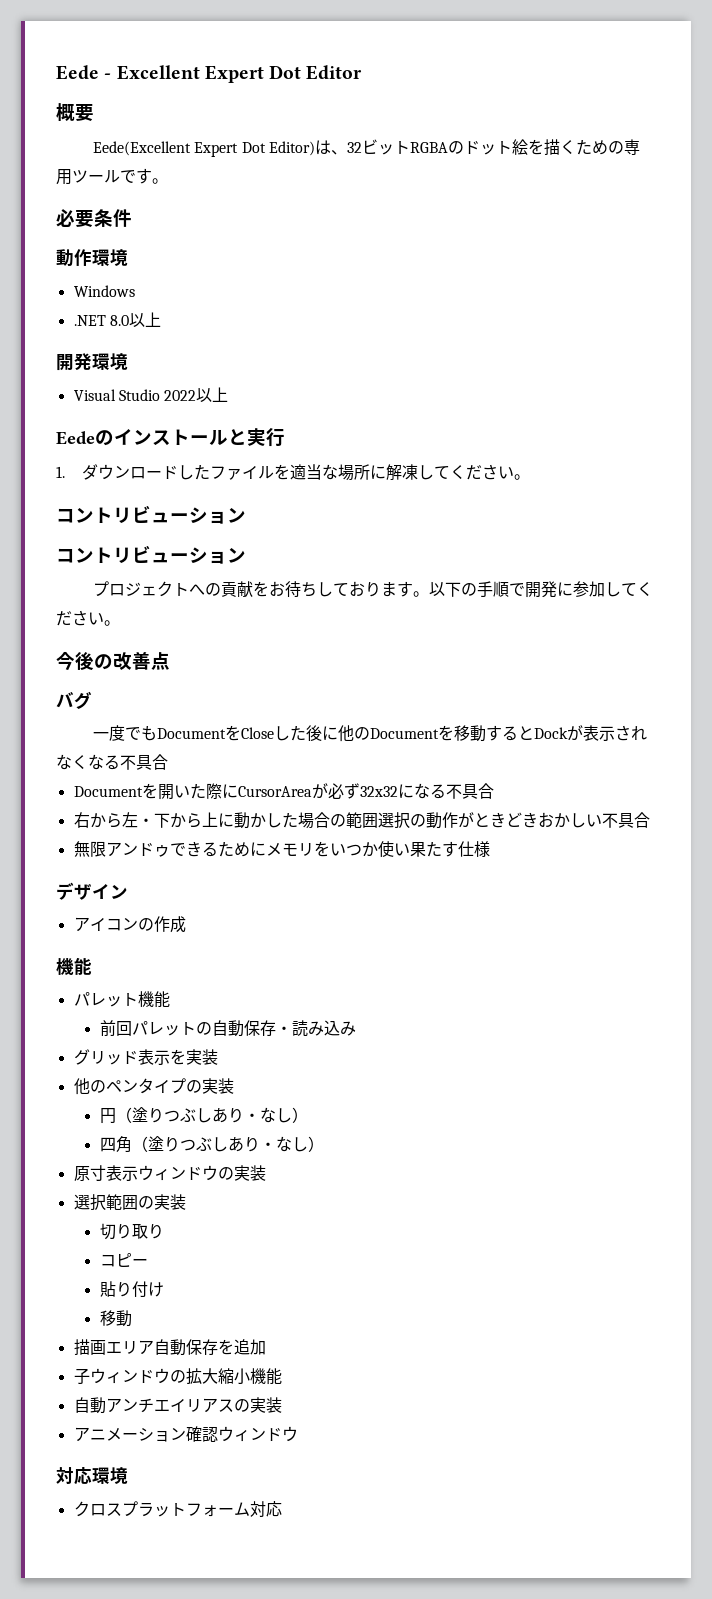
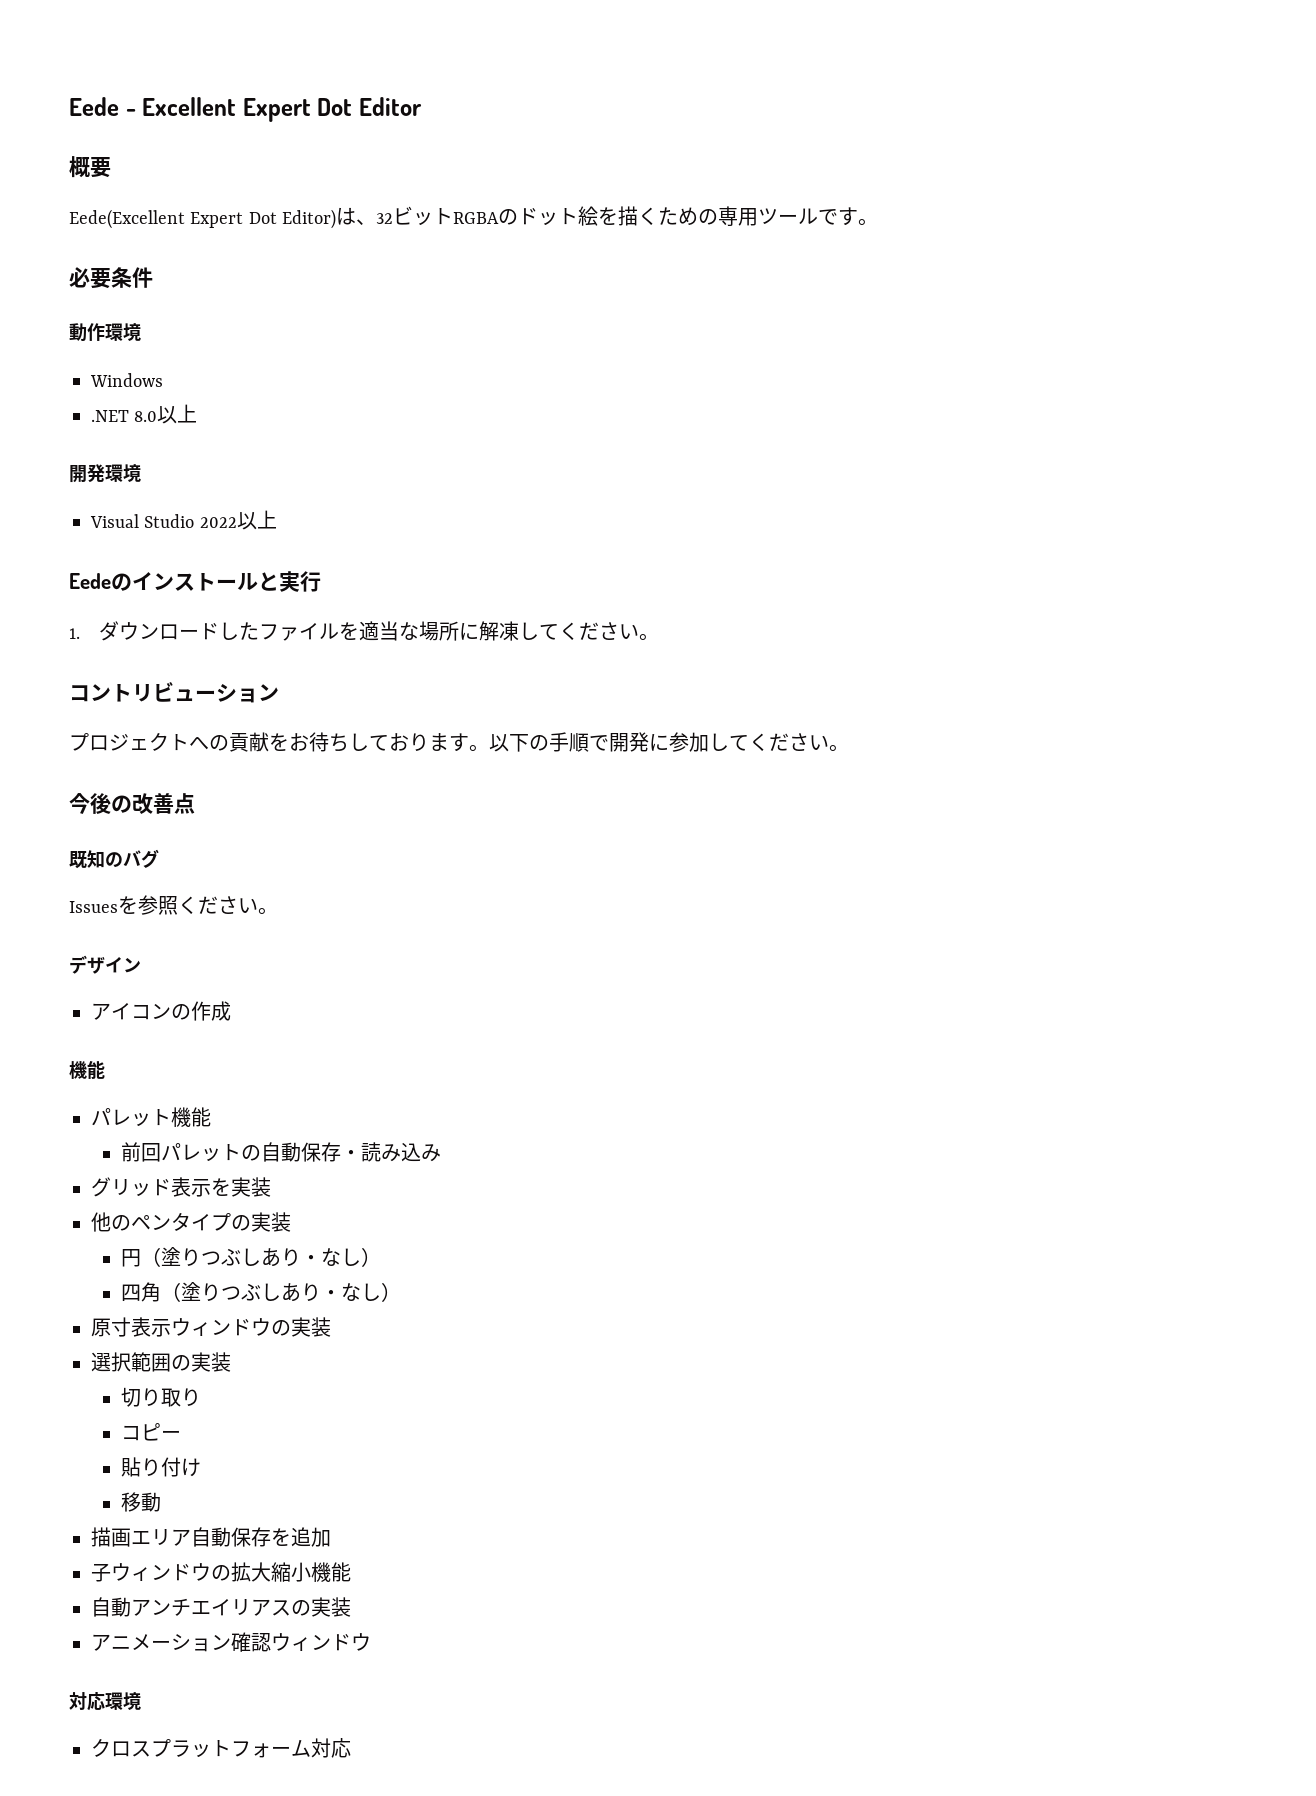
  1.ダウンロードしたファイルを適当な場所に解凍してください。
- コントリビューション
- バグ
+ 既知のバグ
- 一度でもDocumentをCloseした後に他のDocumentを移動するとDockが表示されなくなる不具合
- Documentを開いた際にCursorAreaが必ず32x32になる不具合
- 右から左・下から上に動かした場合の範囲選択の動作がときどきおかしい不具合
- 無限アンドゥできるためにメモリをいつか使い果たす仕様
+ Issuesを参照ください。

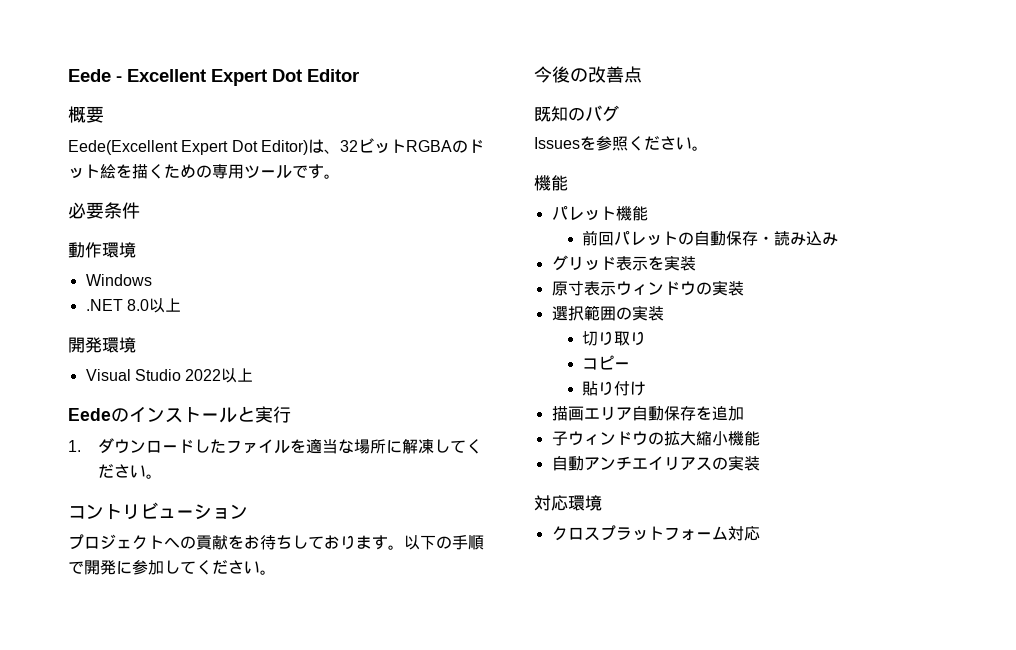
- デザイン
- アイコンの作成
- 他のペンタイプの実装
- 円（塗りつぶしあり・なし）
- 四角（塗りつぶしあり・なし）
- 移動
- アニメーション確認ウィンドウ

